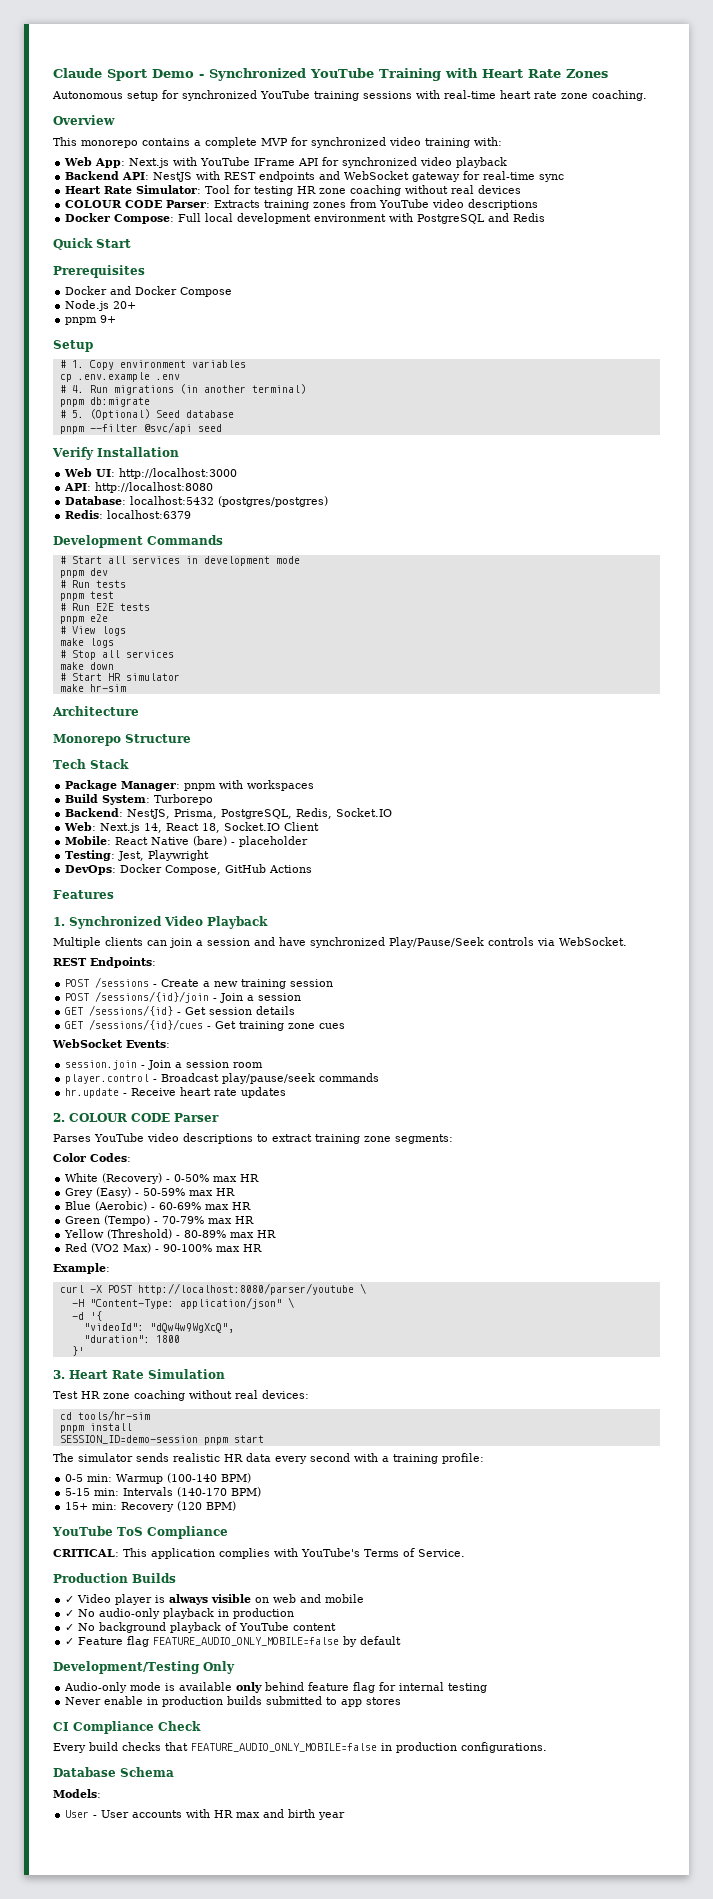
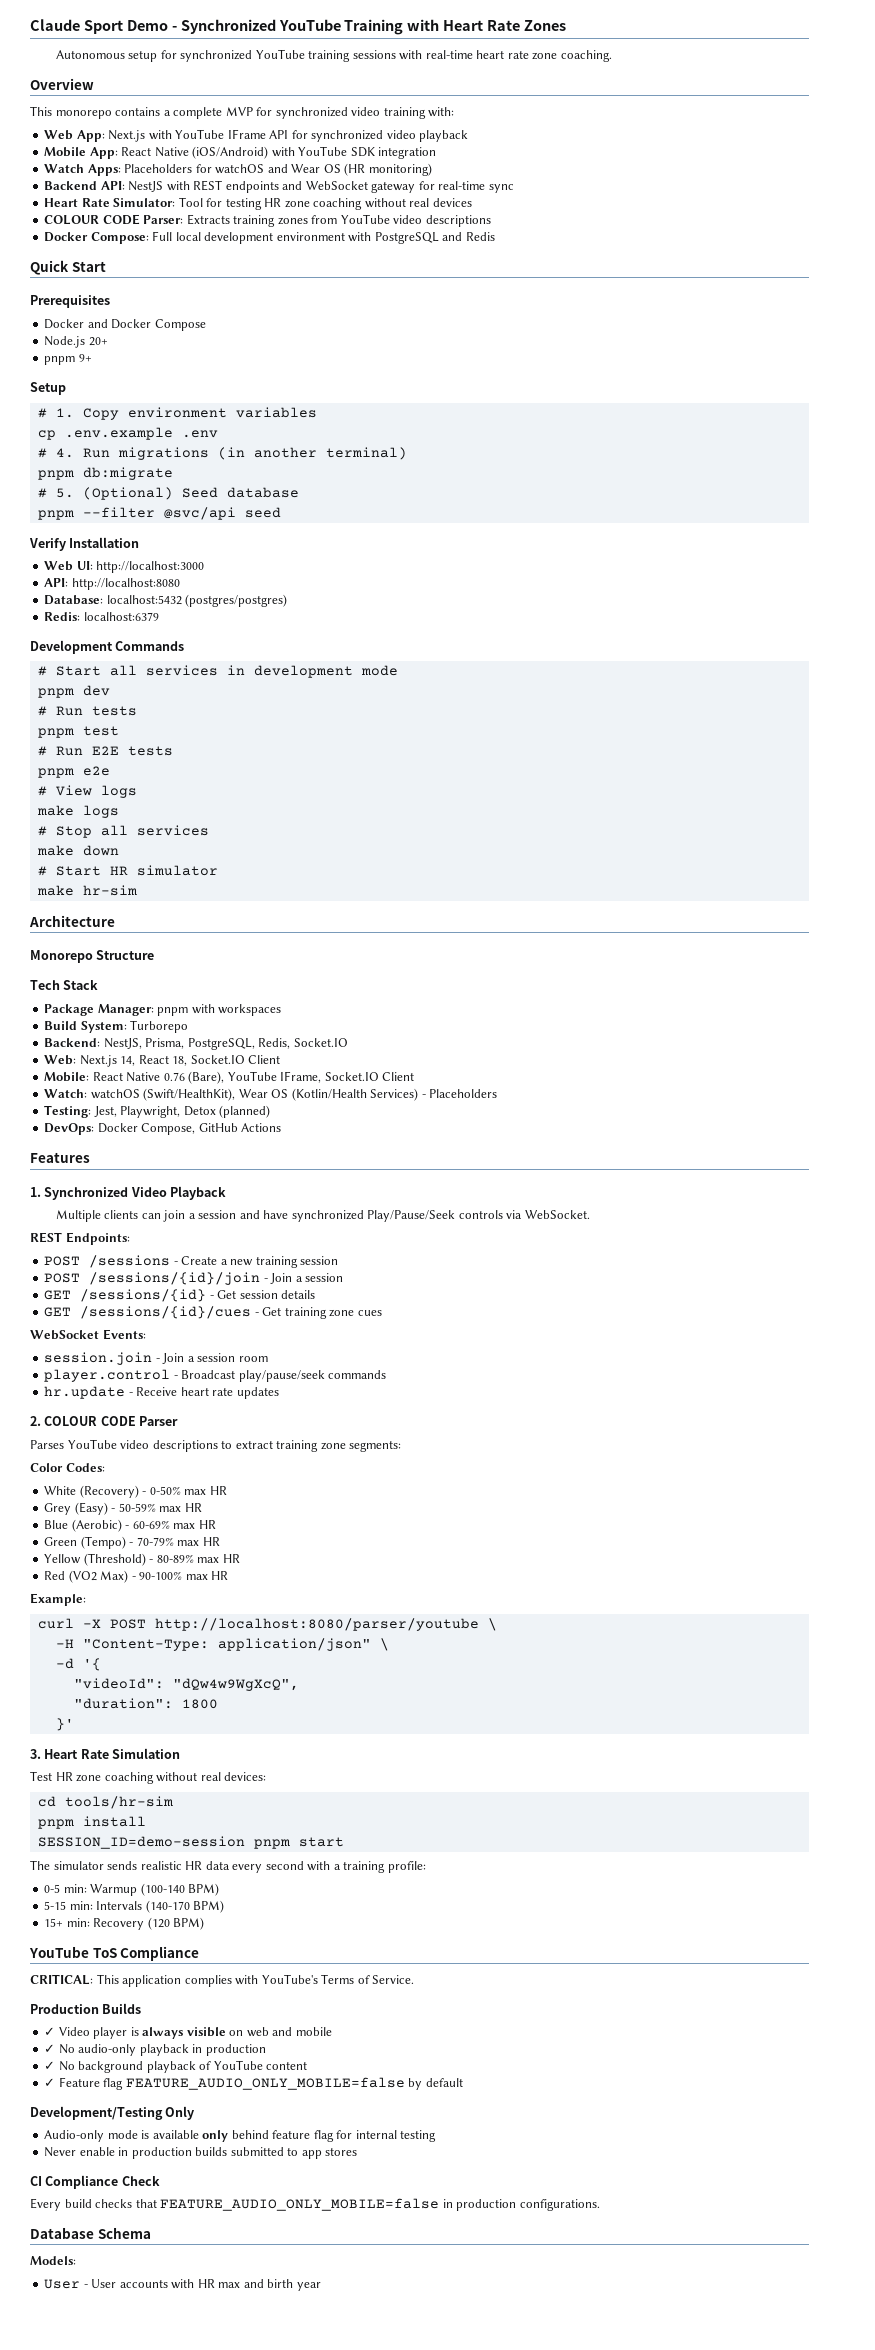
+ Mobile App: React Native (iOS/Android) with YouTube SDK integration
+ Watch Apps: Placeholders for watchOS and Wear OS (HR monitoring)
- Mobile: React Native (bare) - placeholder
+ Mobile: React Native 0.76 (Bare), YouTube IFrame, Socket.IO Client
+ Watch: watchOS (Swift/HealthKit), Wear OS (Kotlin/Health Services) - Placeholders
- Testing: Jest, Playwright
+ Testing: Jest, Playwright, Detox (planned)

